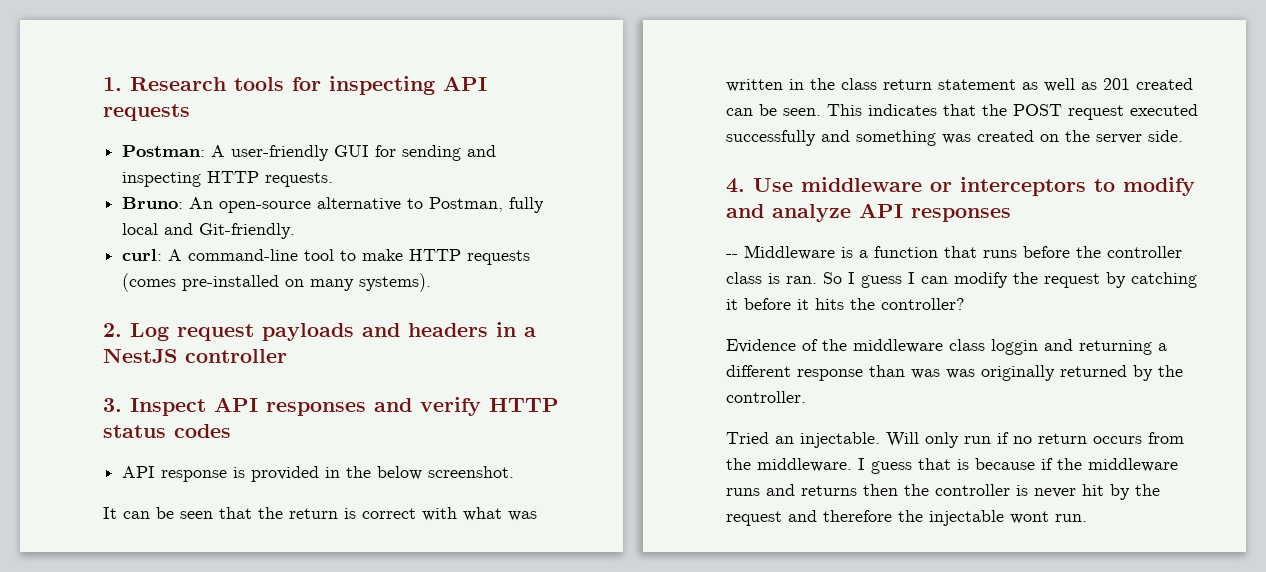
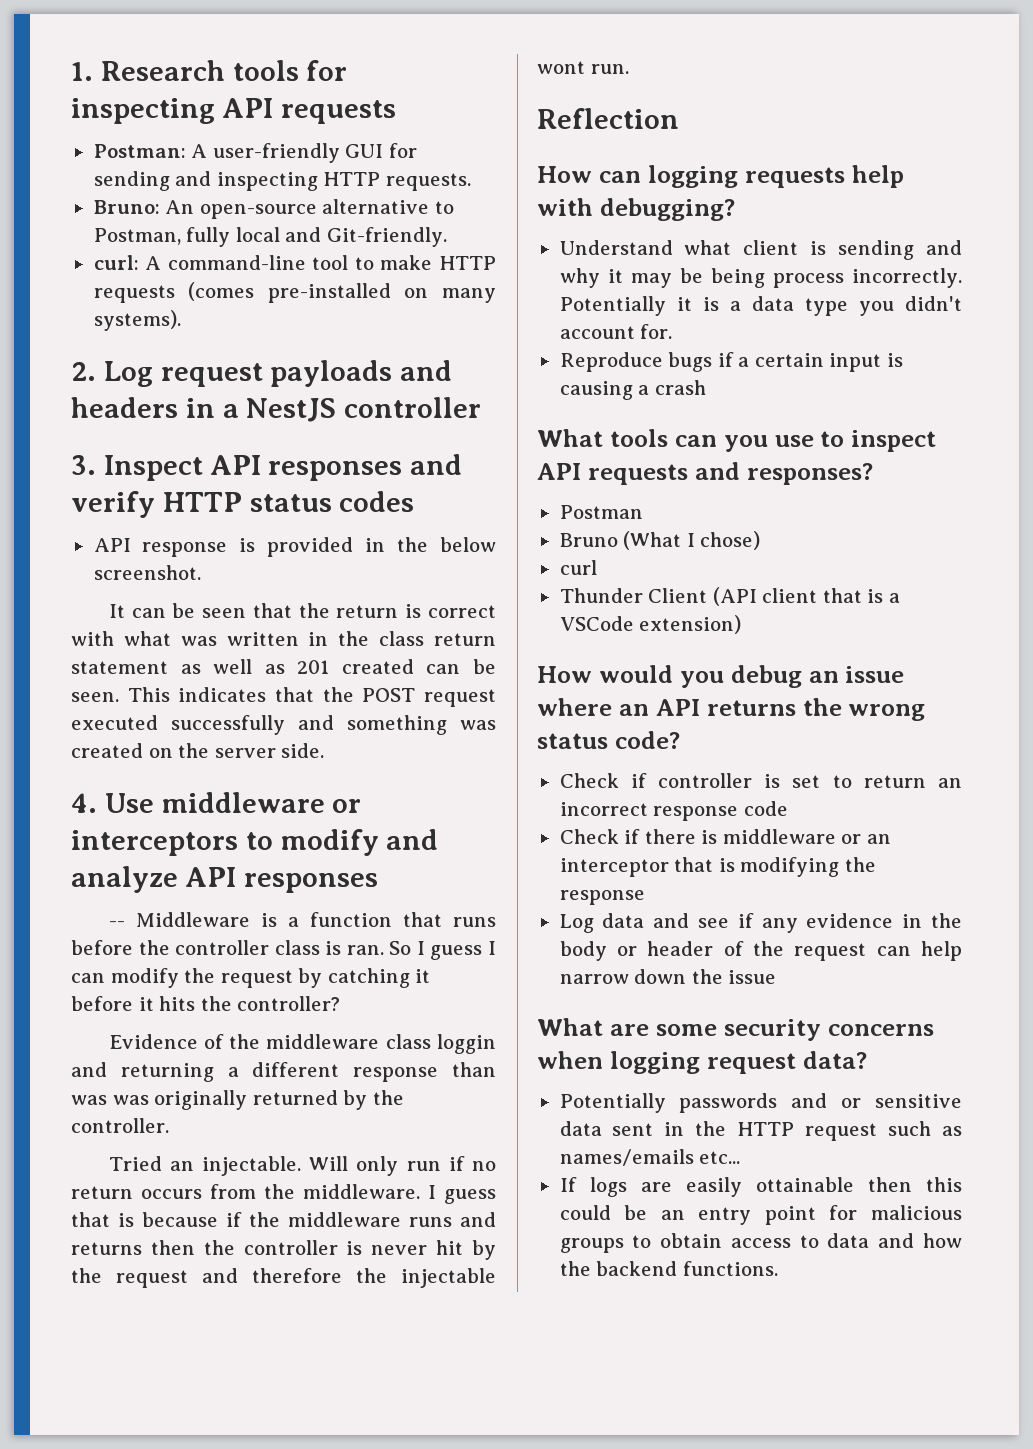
+ Reflection
+ How can logging requests help with debugging?
+ Understand what client is sending and why it may be being process incorrectly. Potentially it is a data type you didn't account for.
+ Reproduce bugs if a certain input is causing a crash
+ What tools can you use to inspect API requests and responses?
+ Postman
+ Bruno (What I chose)
+ curl
+ Thunder Client (API client that is a VSCode extension)
+ How would you debug an issue where an API returns the wrong status code?
+ Check if controller is set to return an incorrect response code
+ Check if there is middleware or an interceptor that is modifying the response
+ Log data and see if any evidence in the body or header of the request can help narrow down the issue
+ What are some security concerns when logging request data?
+ Potentially passwords and or sensitive data sent in the HTTP request such as names/emails etc...
+ If logs are easily ottainable then this could be an entry point for malicious groups to obtain access to data and how the backend functions.

